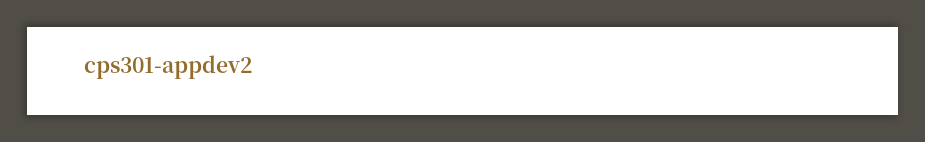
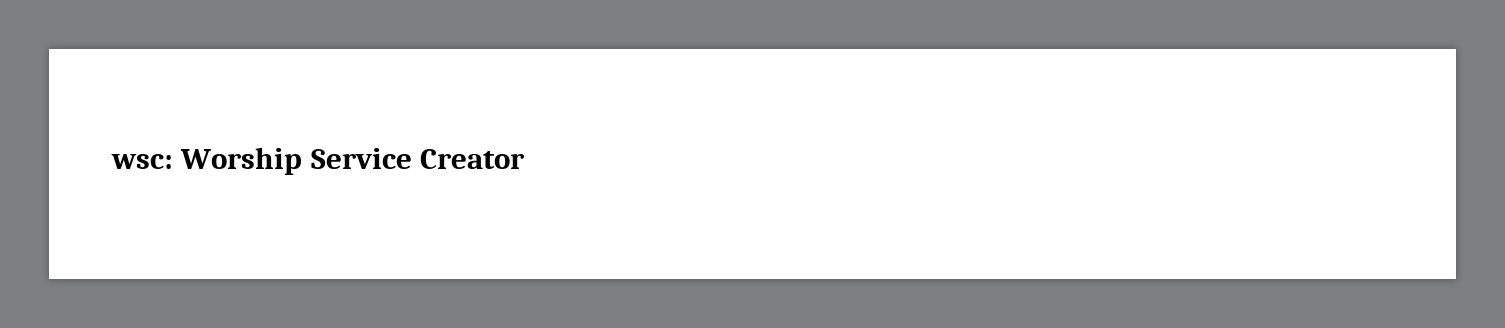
- cps301-appdev2
+ wsc: Worship Service Creator

